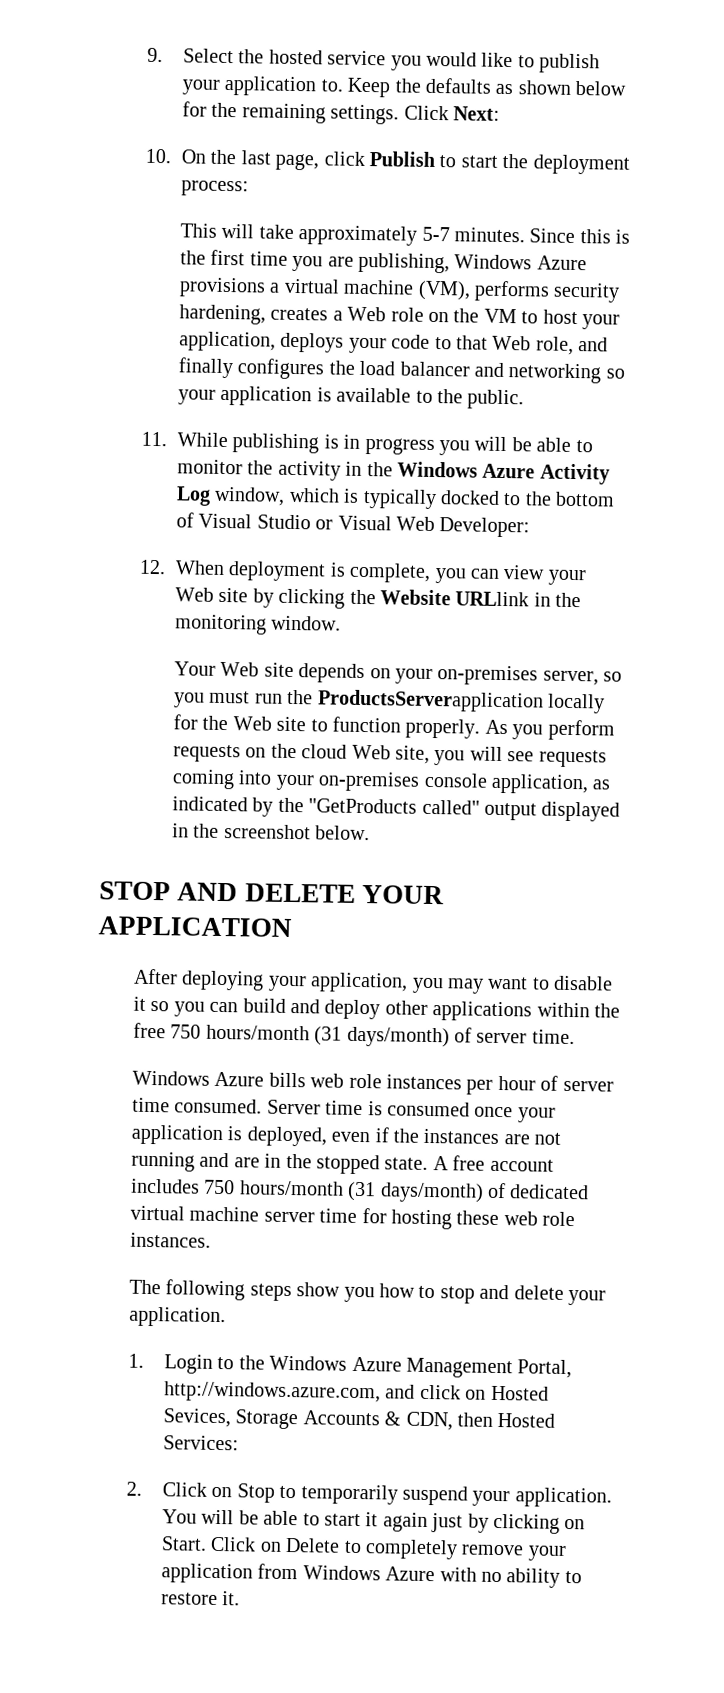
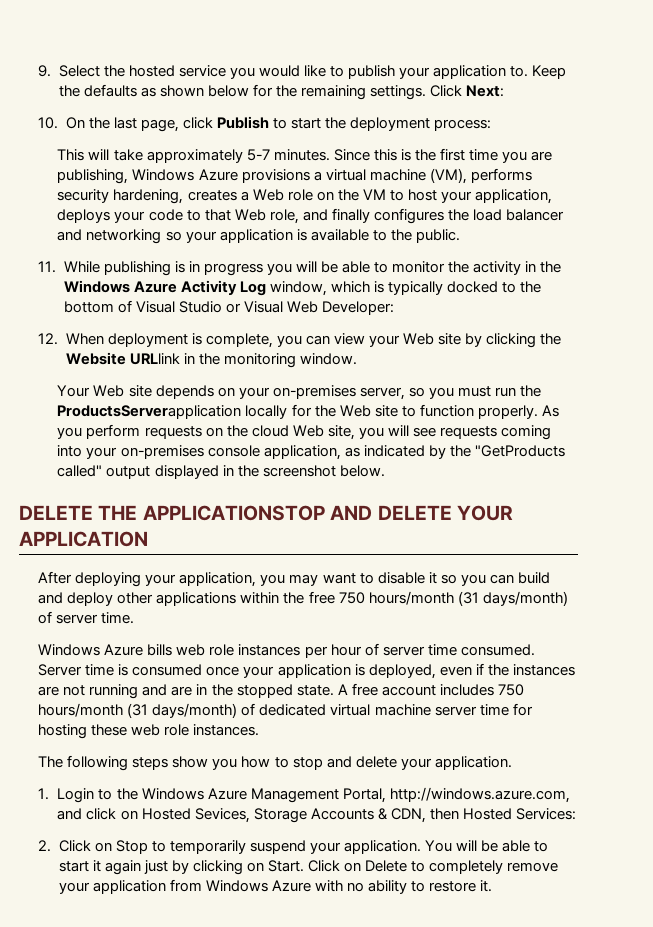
- STOP AND DELETE YOUR APPLICATION
+ DELETE THE APPLICATIONSTOP AND DELETE YOUR APPLICATION

